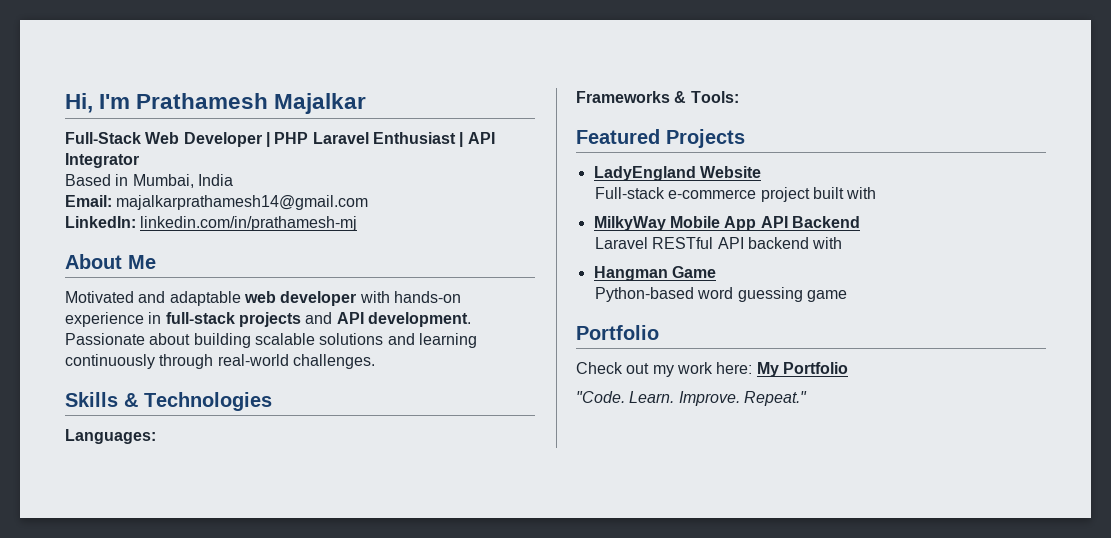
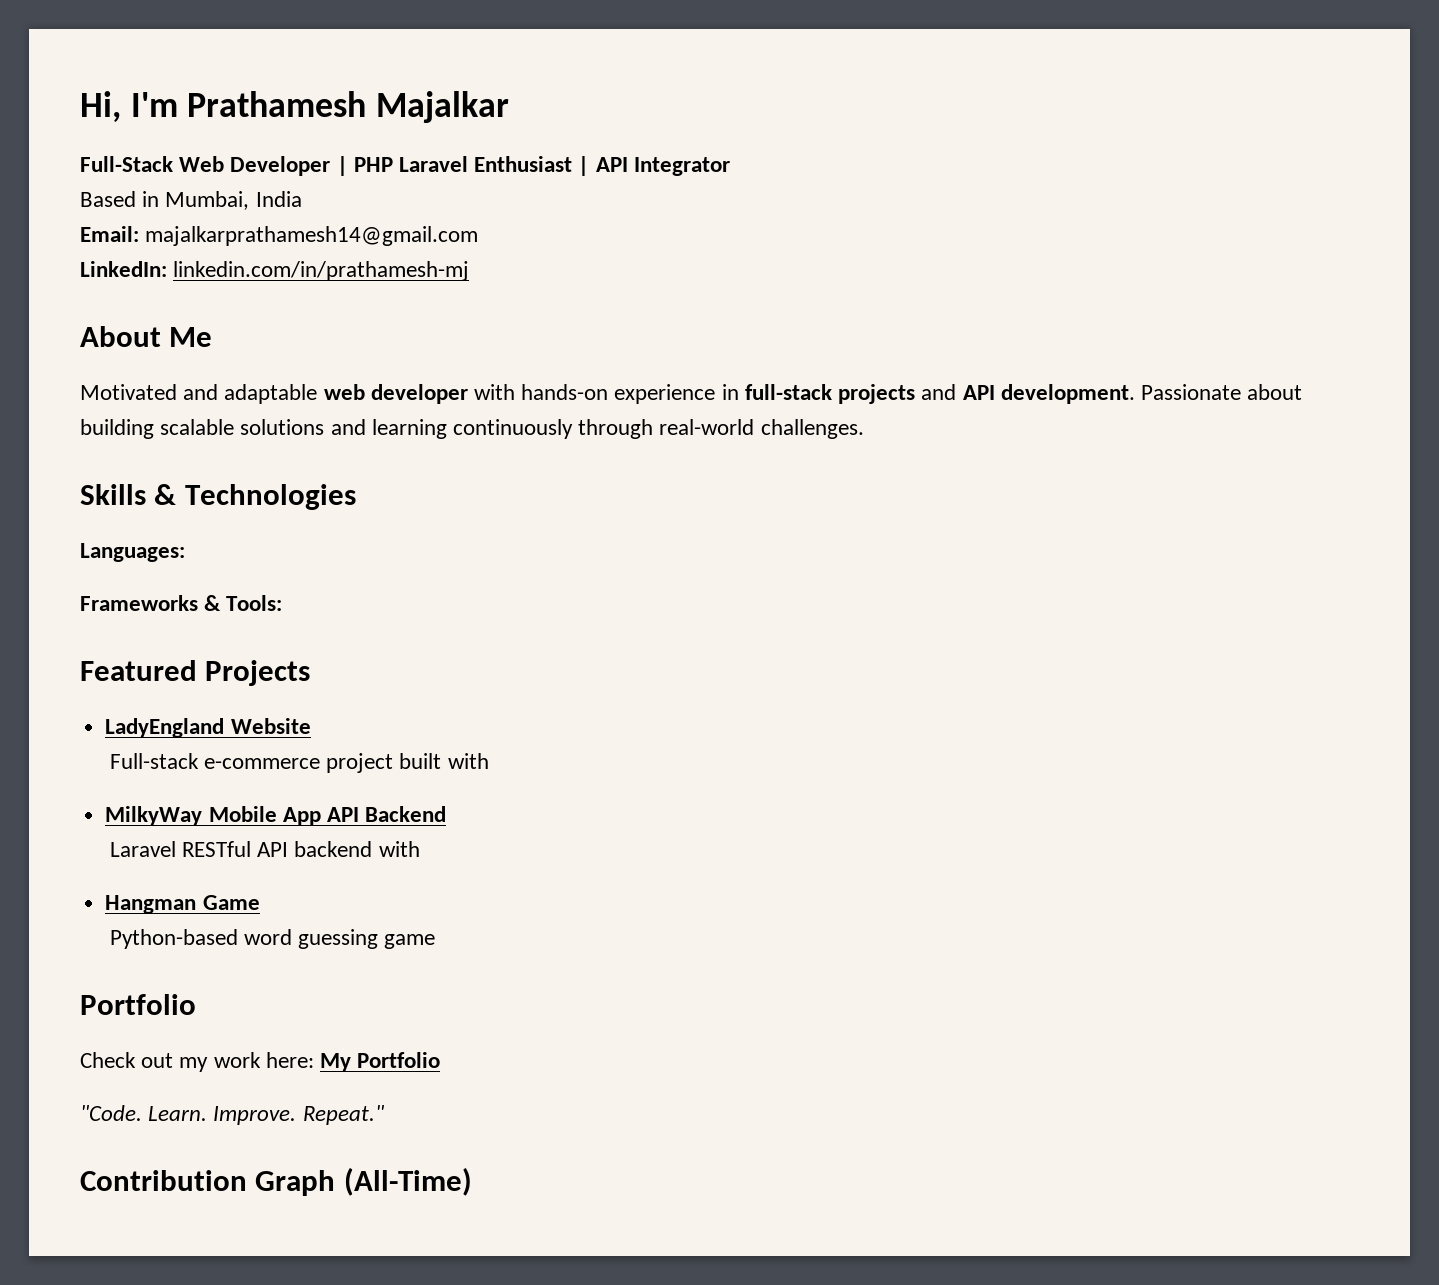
+ Contribution Graph (All-Time)

